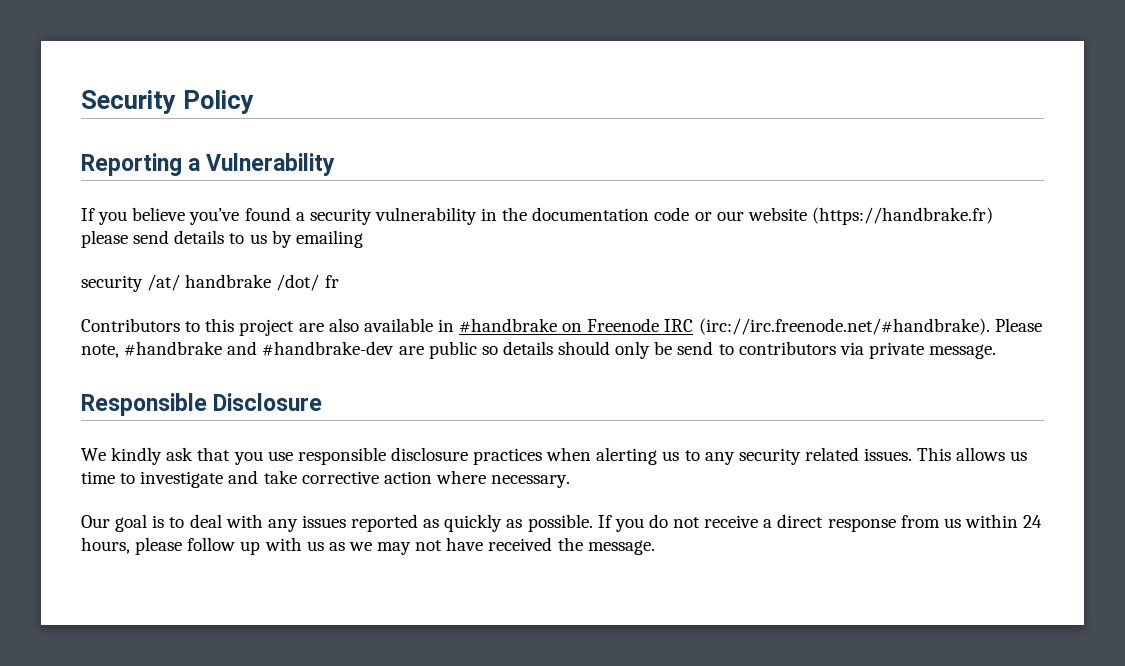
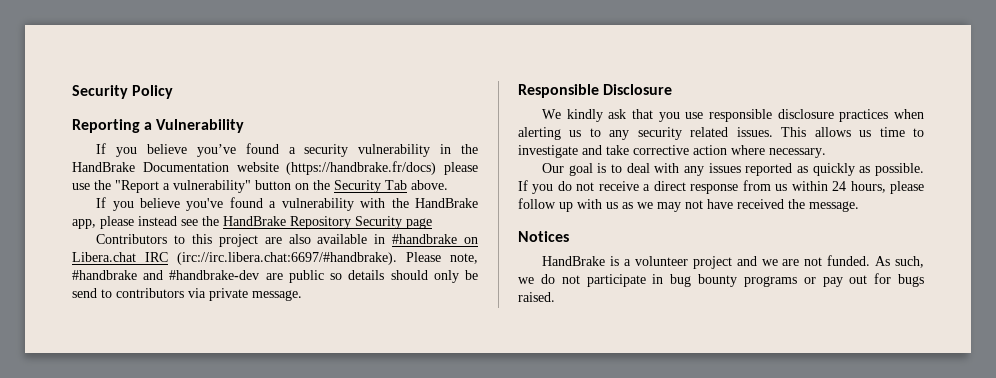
- If you believe you’ve found a security vulnerability in the documentation code or our website (https://handbrake.fr) please send details to us by emailing
- security /at/ handbrake /dot/ fr
+ If you believe you’ve found a security vulnerability in the HandBrake Documentation website (https://handbrake.fr/docs) please use the "Report a vulnerability" button on the Security Tab above.
+ If you believe you've found a vulnerability with the HandBrake app, please instead see the HandBrake Repository Security page
- Contributors to this project are also available in #handbrake on Freenode IRC (irc://irc.freenode.net/#handbrake). Please note, #handbrake and #handbrake-dev are public so details should only be send to contributors via private message.
+ Contributors to this project are also available in #handbrake on Libera.chat IRC (irc://irc.libera.chat:6697/#handbrake). Please note, #handbrake and #handbrake-dev are public so details should only be send to contributors via private message.
+ Notices
+ HandBrake is a volunteer project and we are not funded. As such, we do not participate in bug bounty programs or pay out for bugs raised.

